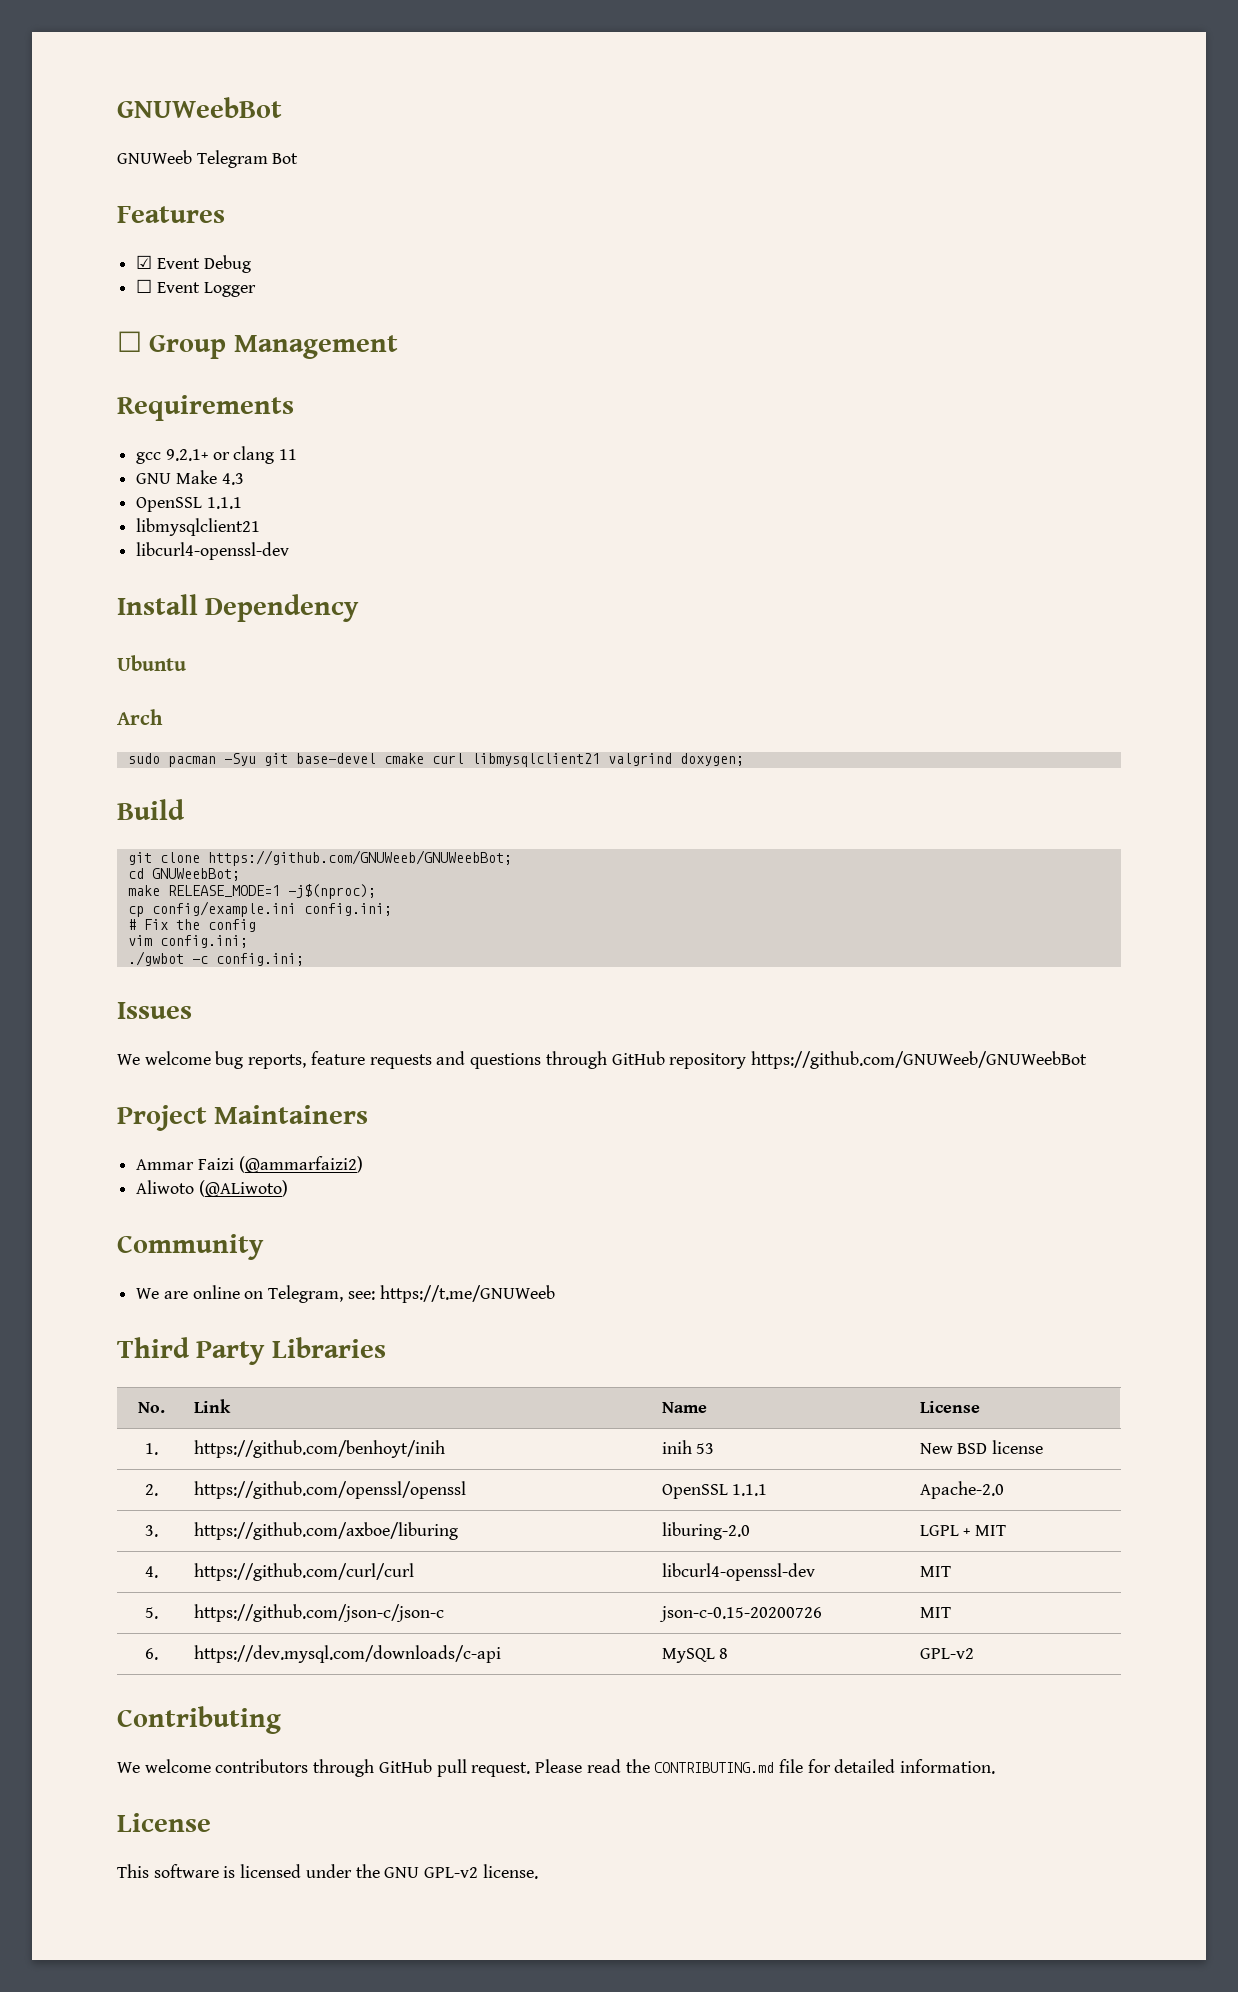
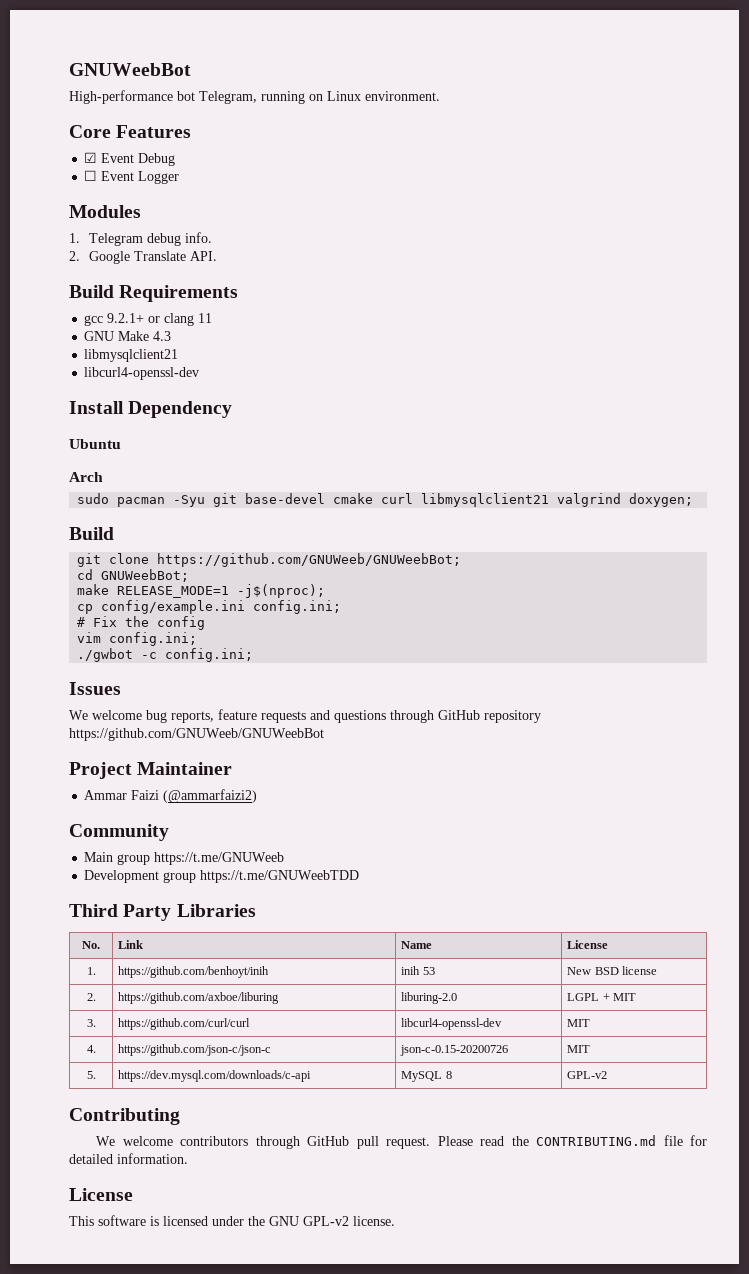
- GNUWeeb Telegram Bot
- Features
+ High-performance bot Telegram, running on Linux environment.
+ Core Features
- ☐ Group Management
- Requirements
+ Modules
+ 1. Telegram debug info.
+ 2. Google Translate API.
+ Build Requirements
  GNU Make 4.3
- OpenSSL 1.1.1
- Project Maintainers
+ Project Maintainer
- Aliwoto (@ALiwoto)
- We are online on Telegram, see: https://t.me/GNUWeeb
+ Main group https://t.me/GNUWeeb
+ Development group https://t.me/GNUWeebTDD
- 2. | https://github.com/openssl/openssl | OpenSSL 1.1.1 | Apache-2.0
- 3. | https://github.com/axboe/liburing | liburing-2.0 | LGPL + MIT
+ 2. | https://github.com/axboe/liburing | liburing-2.0 | LGPL + MIT
- 4. | https://github.com/curl/curl | libcurl4-openssl-dev | MIT
+ 3. | https://github.com/curl/curl | libcurl4-openssl-dev | MIT
- 5. | https://github.com/json-c/json-c | json-c-0.15-20200726 | MIT
+ 4. | https://github.com/json-c/json-c | json-c-0.15-20200726 | MIT
- 6. | https://dev.mysql.com/downloads/c-api | MySQL 8 | GPL-v2
+ 5. | https://dev.mysql.com/downloads/c-api | MySQL 8 | GPL-v2

